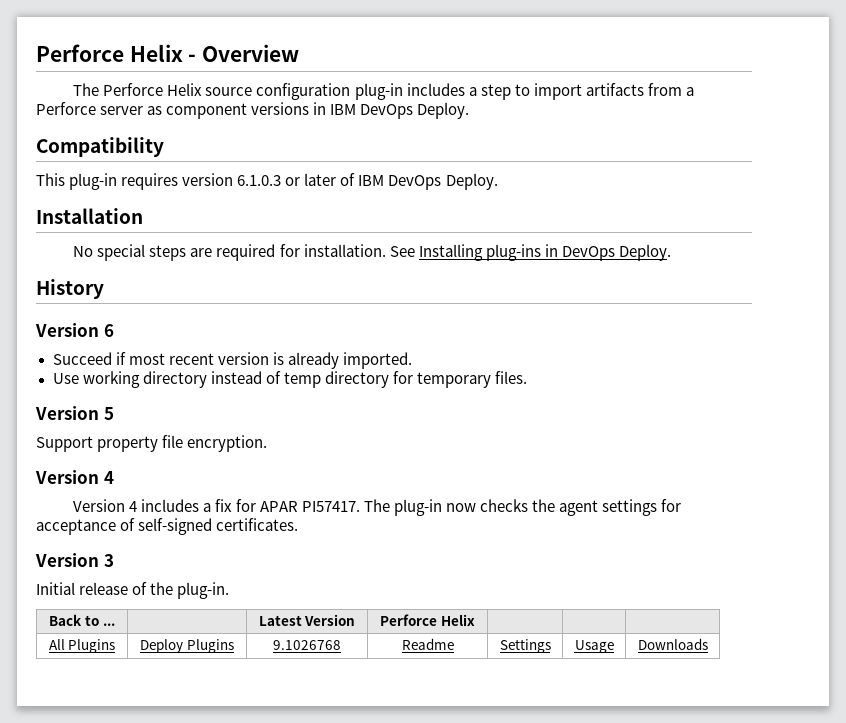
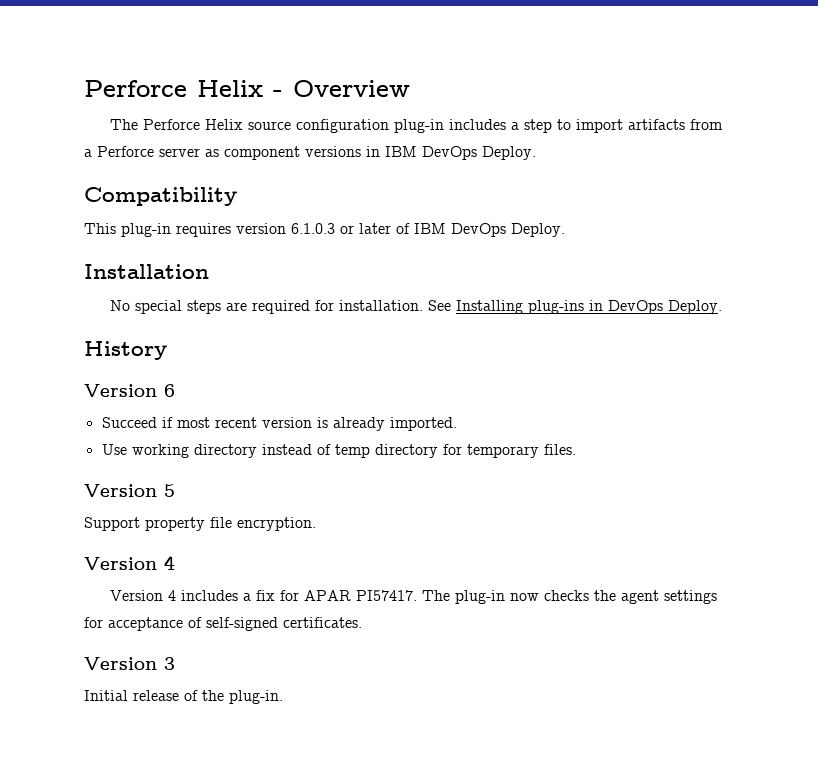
- Back to ... | | Latest Version | Perforce Helix | | |
- All Plugins | Deploy Plugins | 9.1026768 | Readme | Settings | Usage | Downloads

